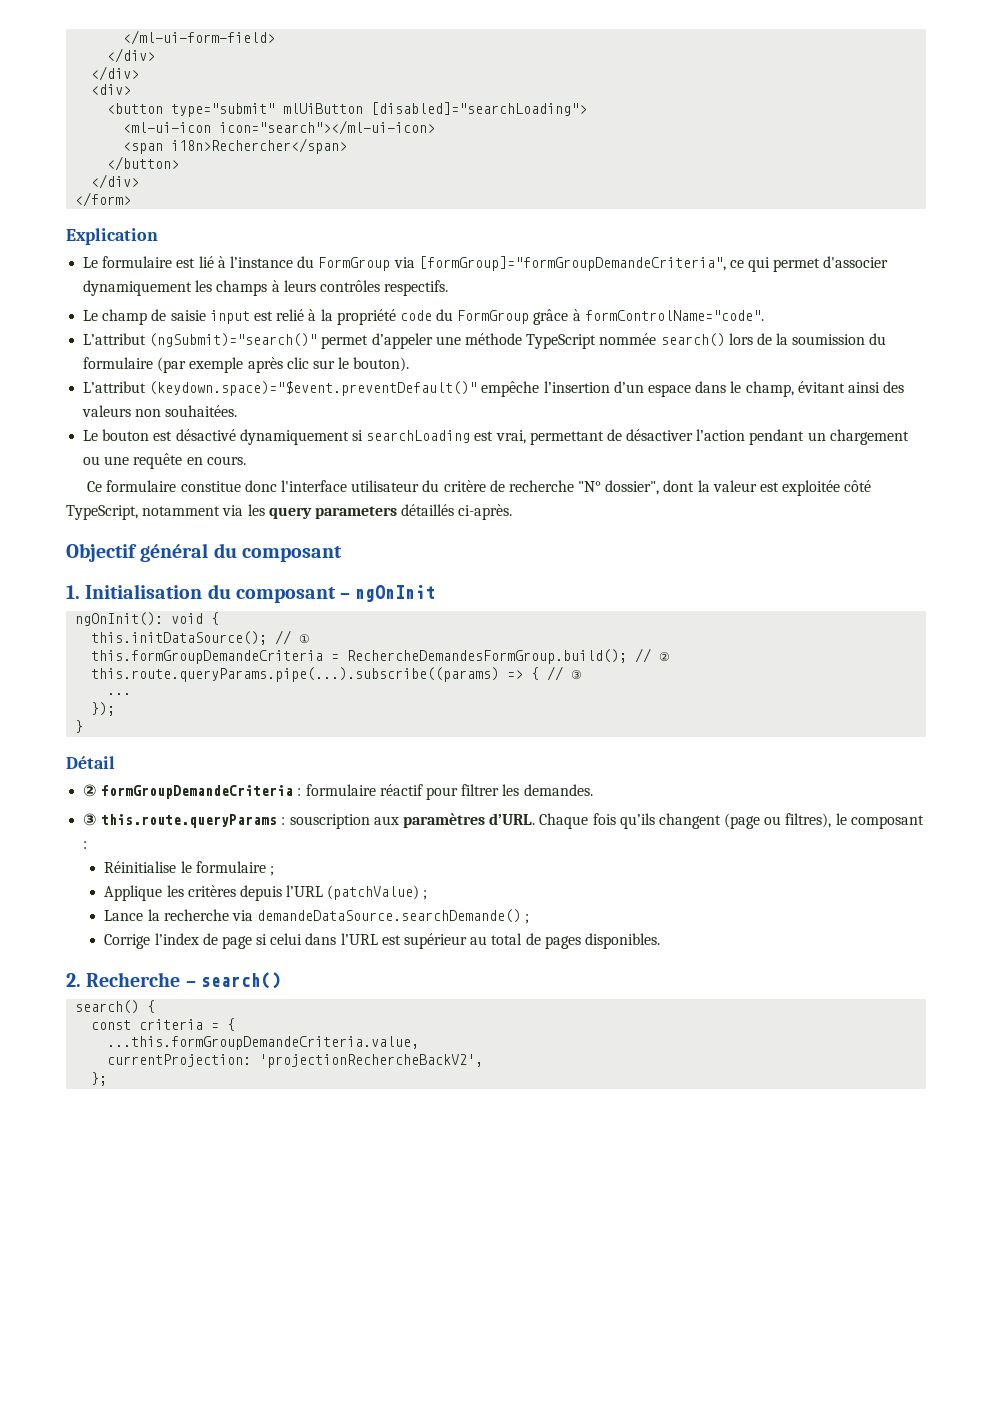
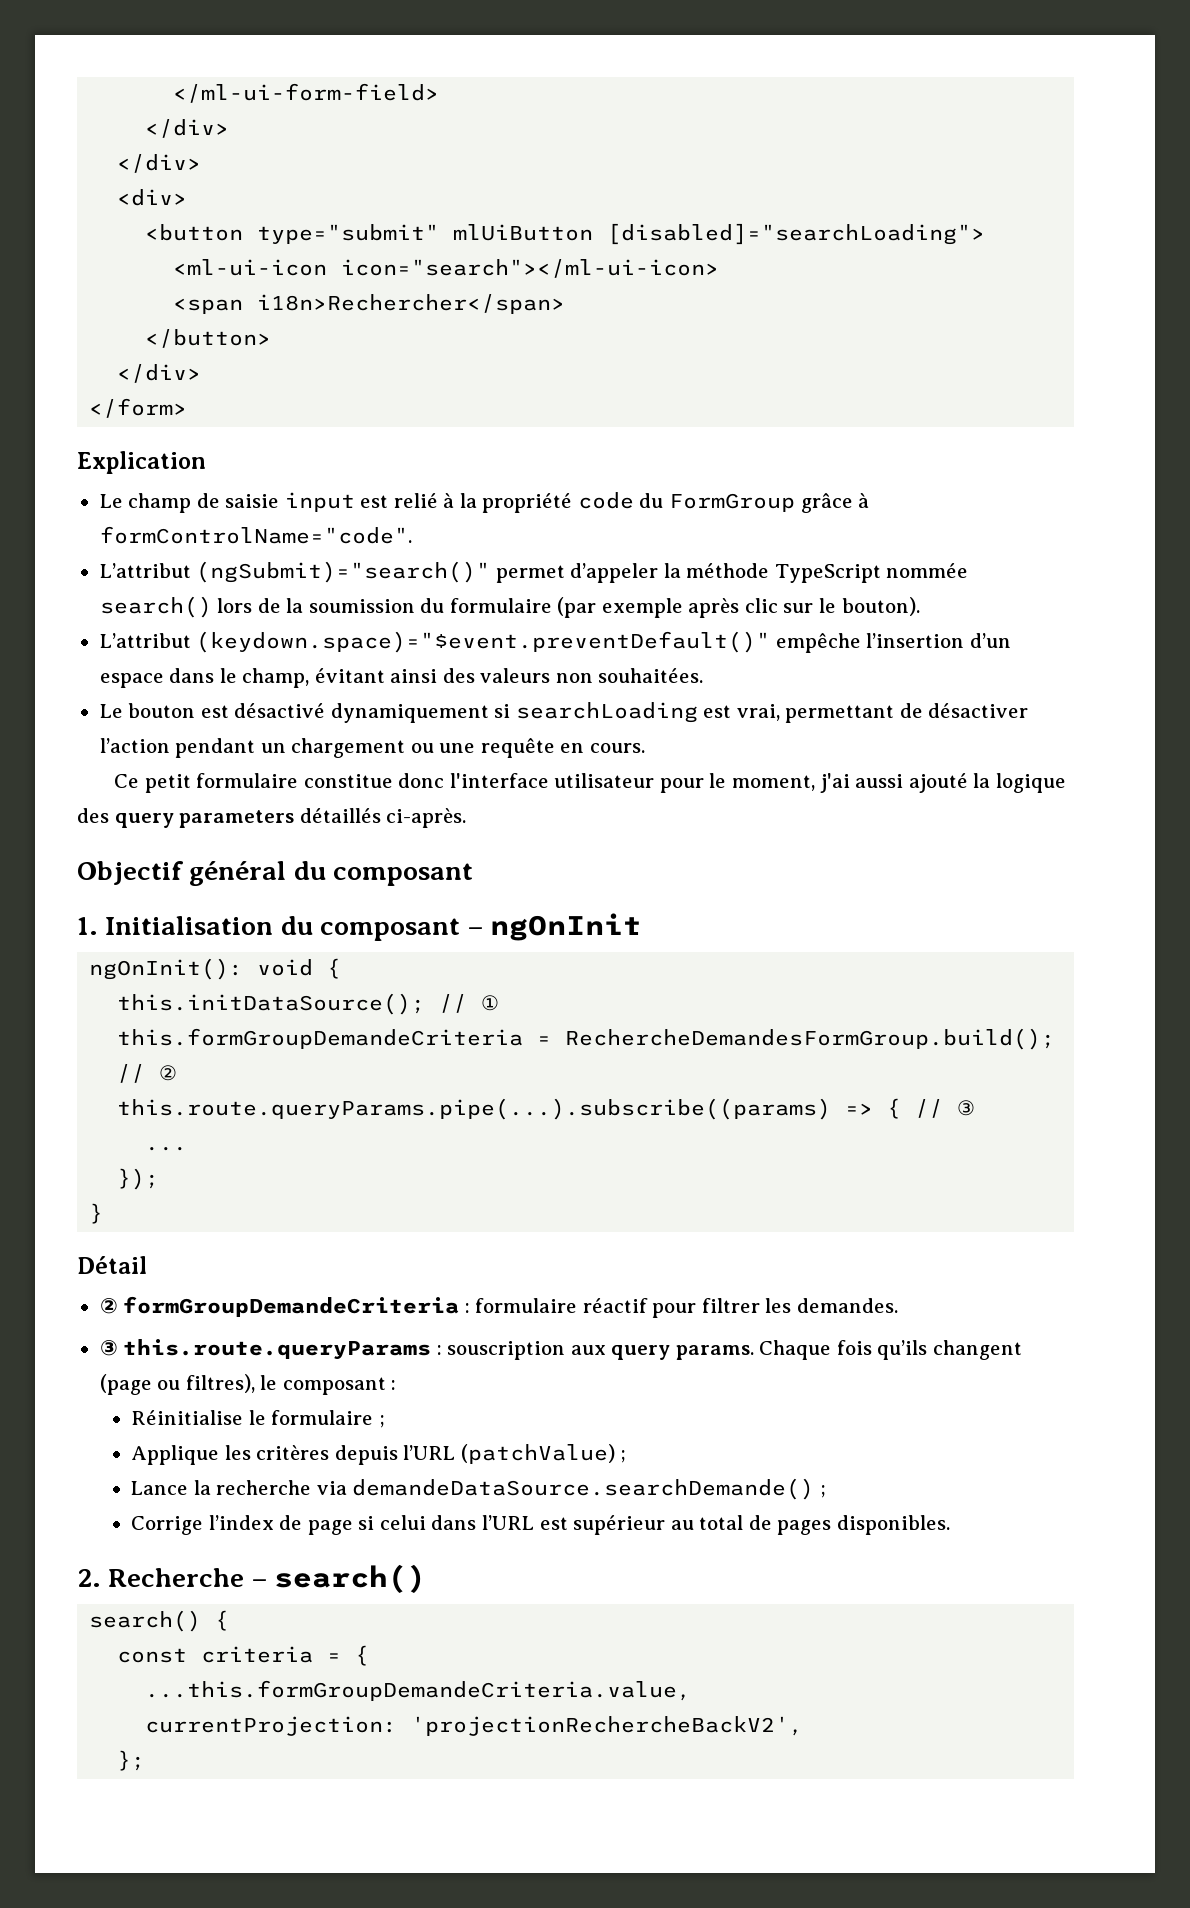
- Le formulaire est lié à l’instance du FormGroup via [formGroup]="formGroupDemandeCriteria", ce qui permet d'associer dynamiquement les champs à leurs contrôles respectifs.
- L’attribut (ngSubmit)="search()" permet d’appeler une méthode TypeScript nommée search() lors de la soumission du formulaire (par exemple après clic sur le bouton).
+ L’attribut (ngSubmit)="search()" permet d’appeler la méthode TypeScript nommée search() lors de la soumission du formulaire (par exemple après clic sur le bouton).
- Ce formulaire constitue donc l'interface utilisateur du critère de recherche "N° dossier", dont la valeur est exploitée côté TypeScript, notamment via les query parameters détaillés ci-après.
+ Ce petit formulaire constitue donc l'interface utilisateur pour le moment, j'ai aussi ajouté la logique des query parameters détaillés ci-après.
- ③ this.route.queryParams : souscription aux paramètres d’URL.
+ ③ this.route.queryParams : souscription aux query params.

